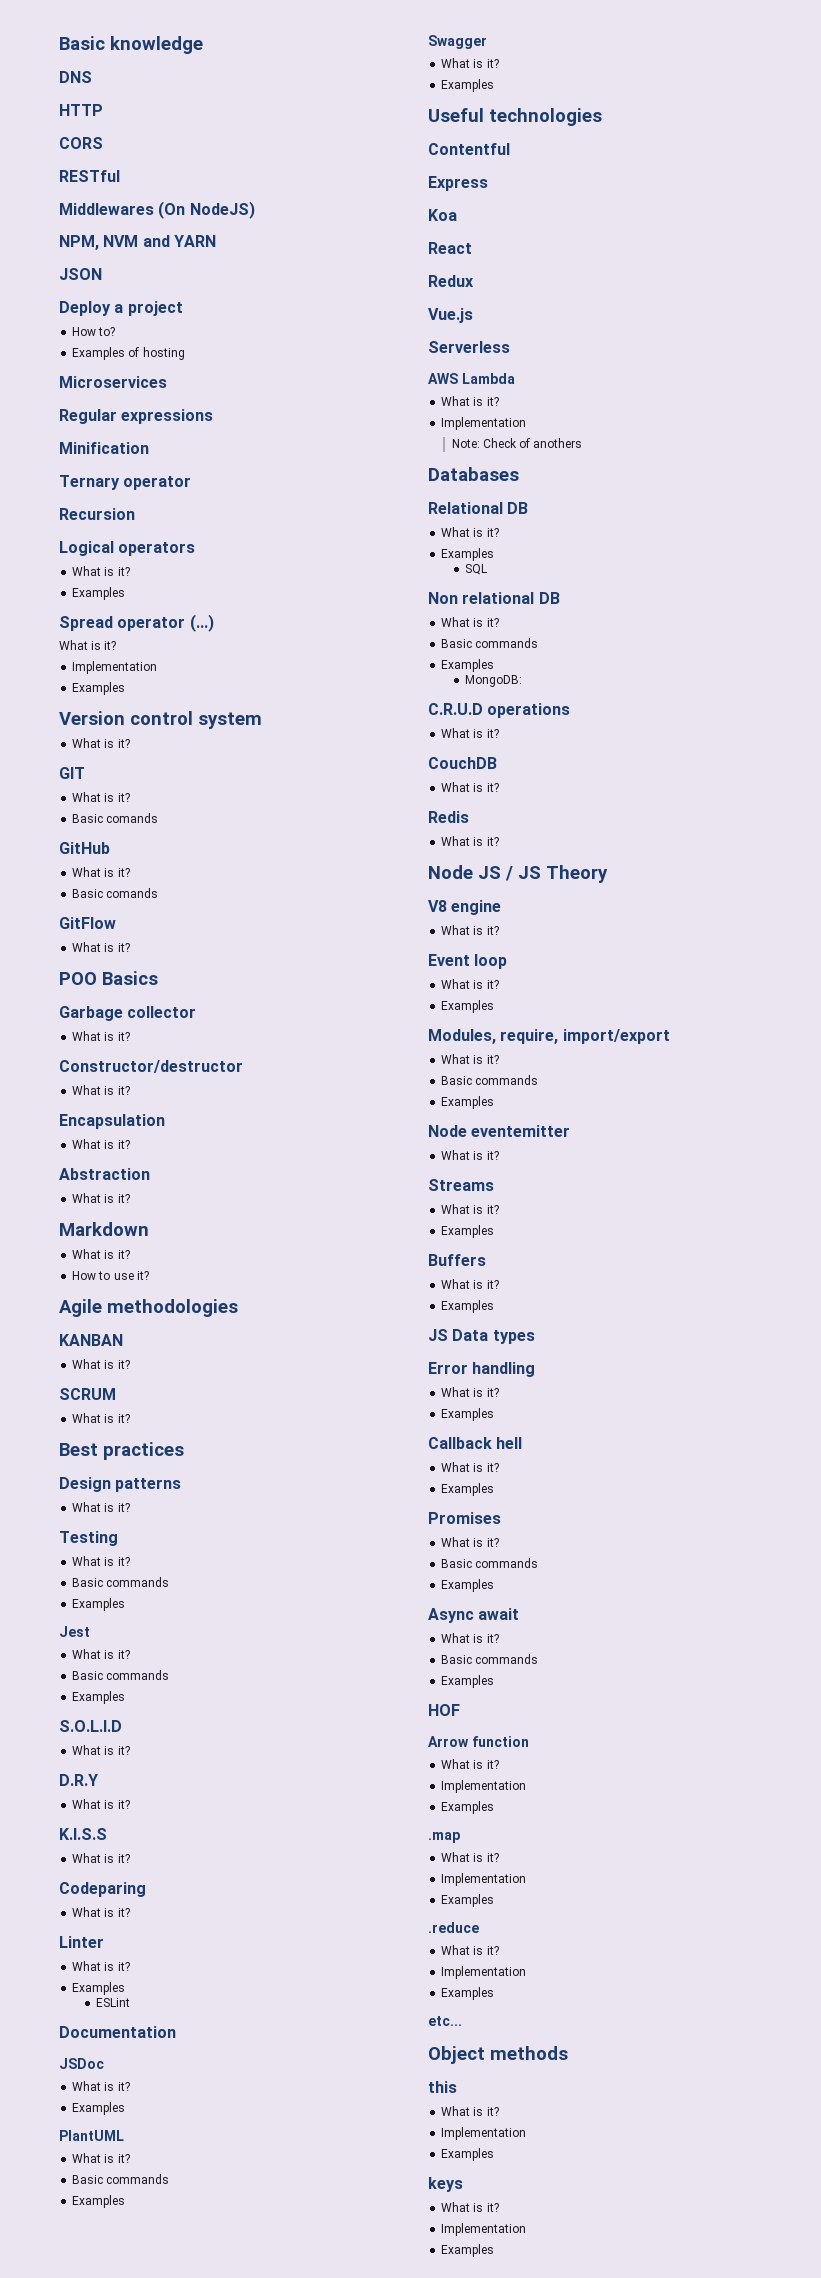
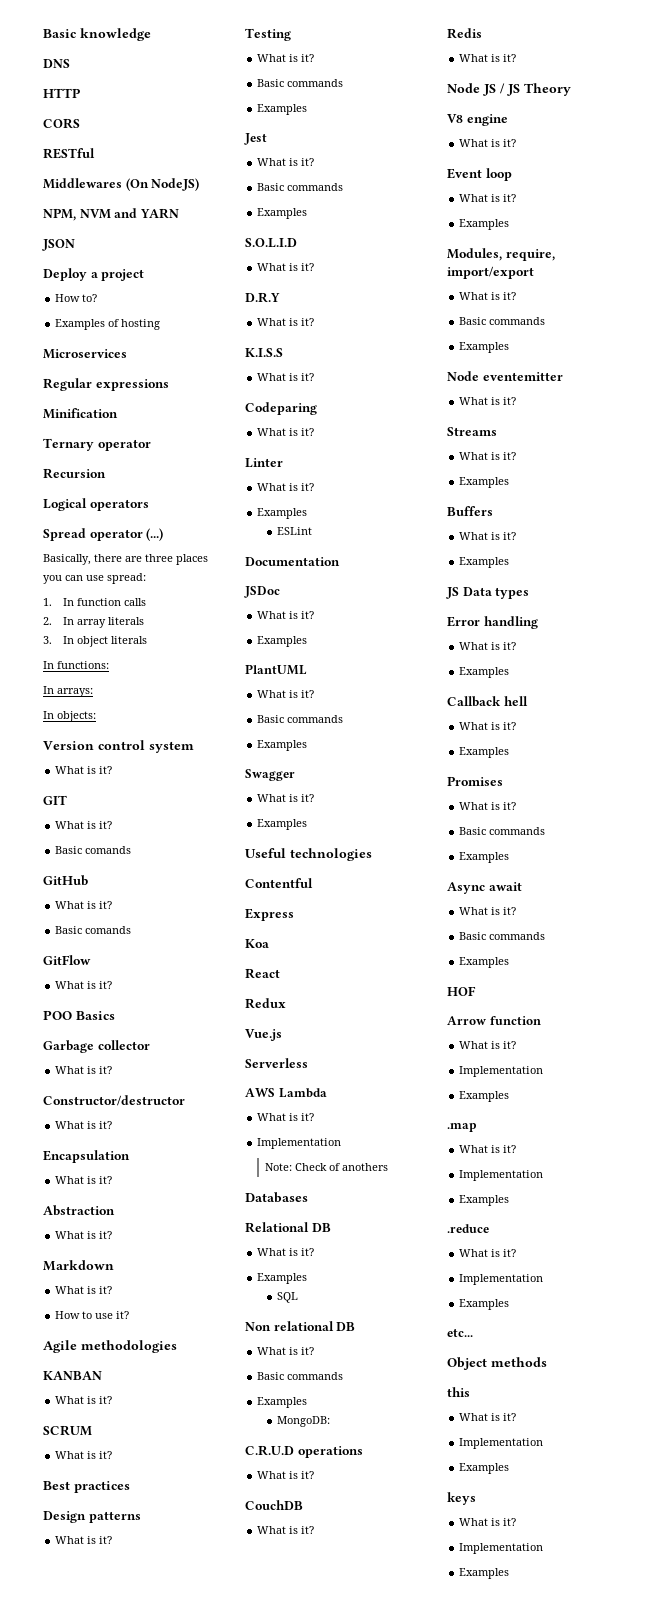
  Logical operators
- What is it?
- Examples
  Spread operator (...)
- What is it?
- Implementation
- Examples
+ Basically, there are three places you can use spread:
+ 1. In function calls
+ 2. In array literals
+ 3. In object literals
+ In functions:
+ In arrays:
+ In objects:

